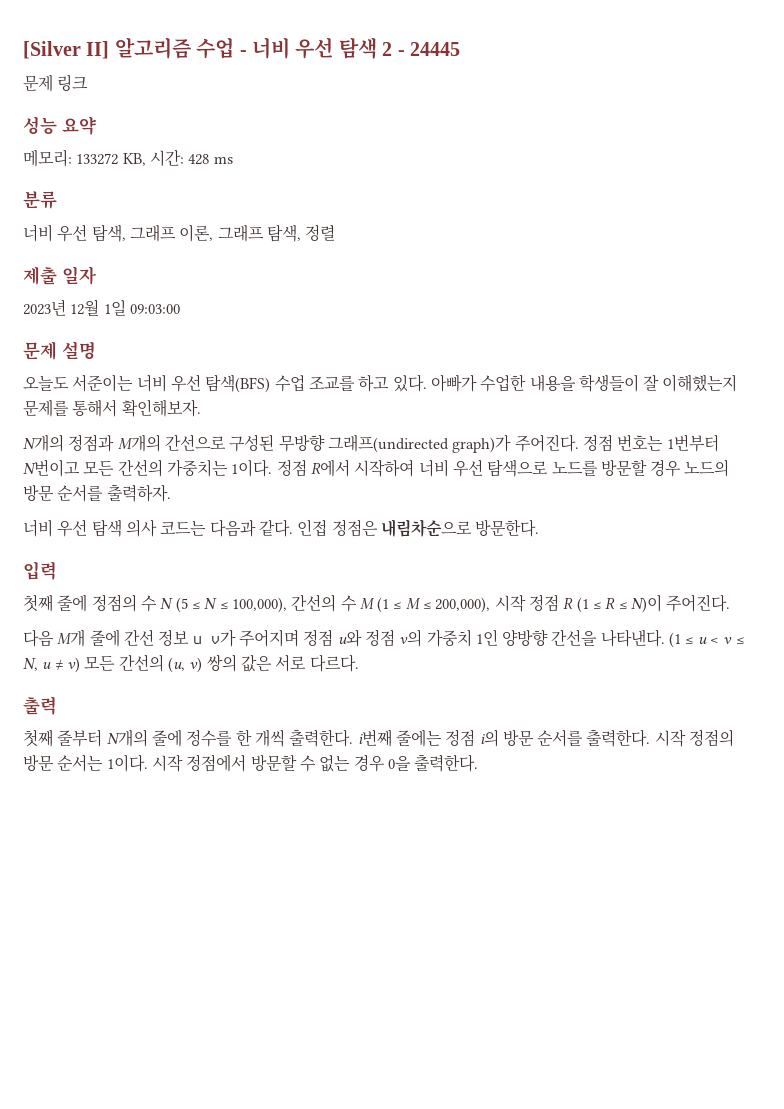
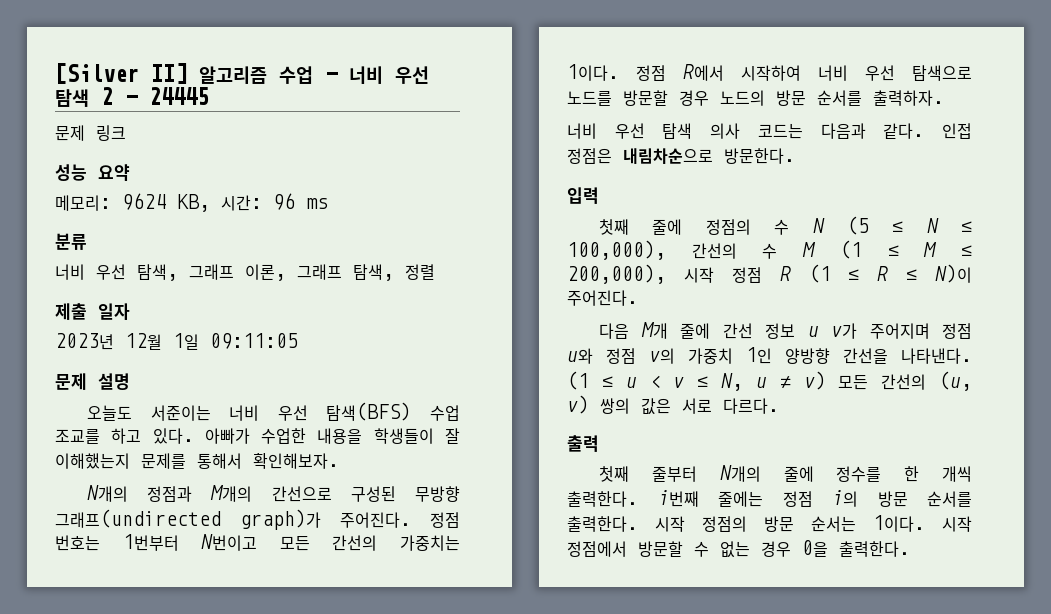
- 메모리: 133272 KB, 시간: 428 ms
+ 메모리: 9624 KB, 시간: 96 ms
- 2023년 12월 1일 09:03:00
+ 2023년 12월 1일 09:11:05

